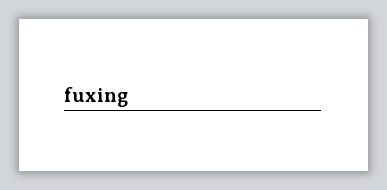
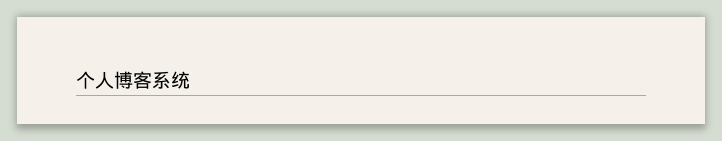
- fuxing
+ 个人博客系统

